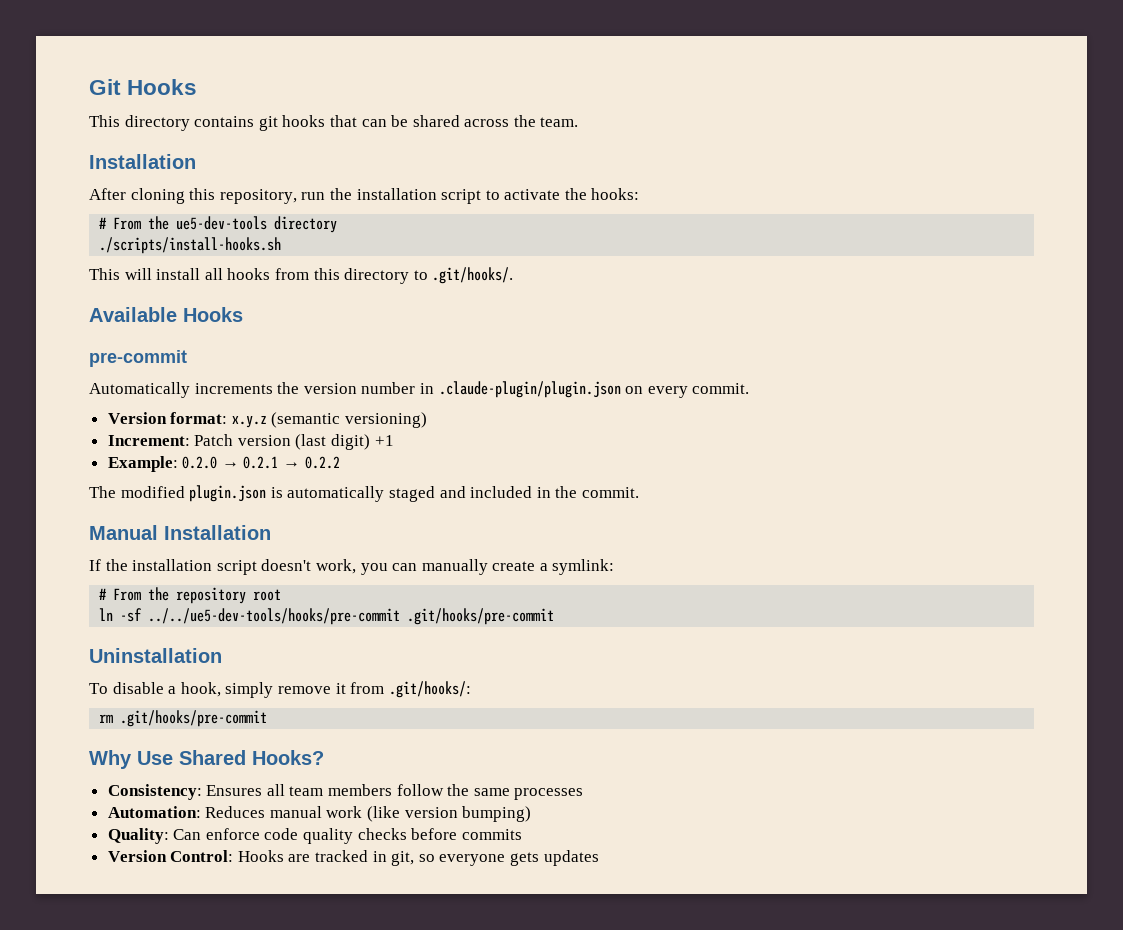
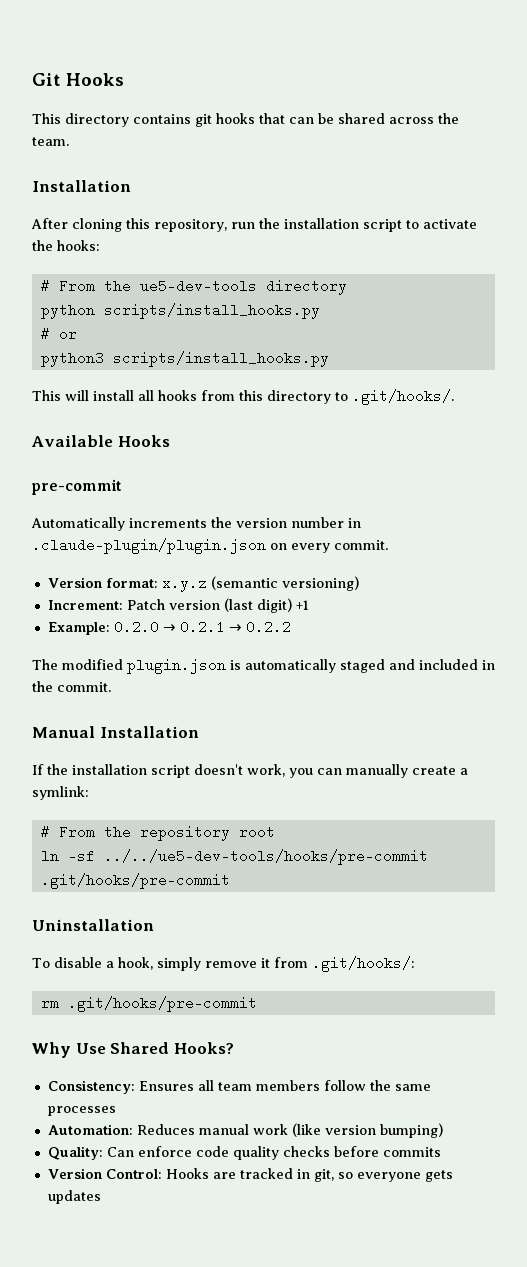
- ./scripts/install-hooks.sh
+ python scripts/install_hooks.py
+ # or
+ python3 scripts/install_hooks.py

